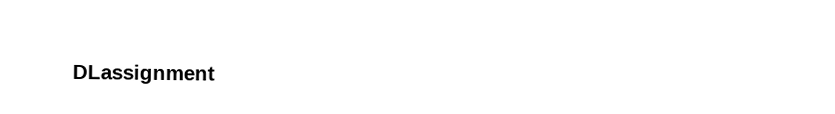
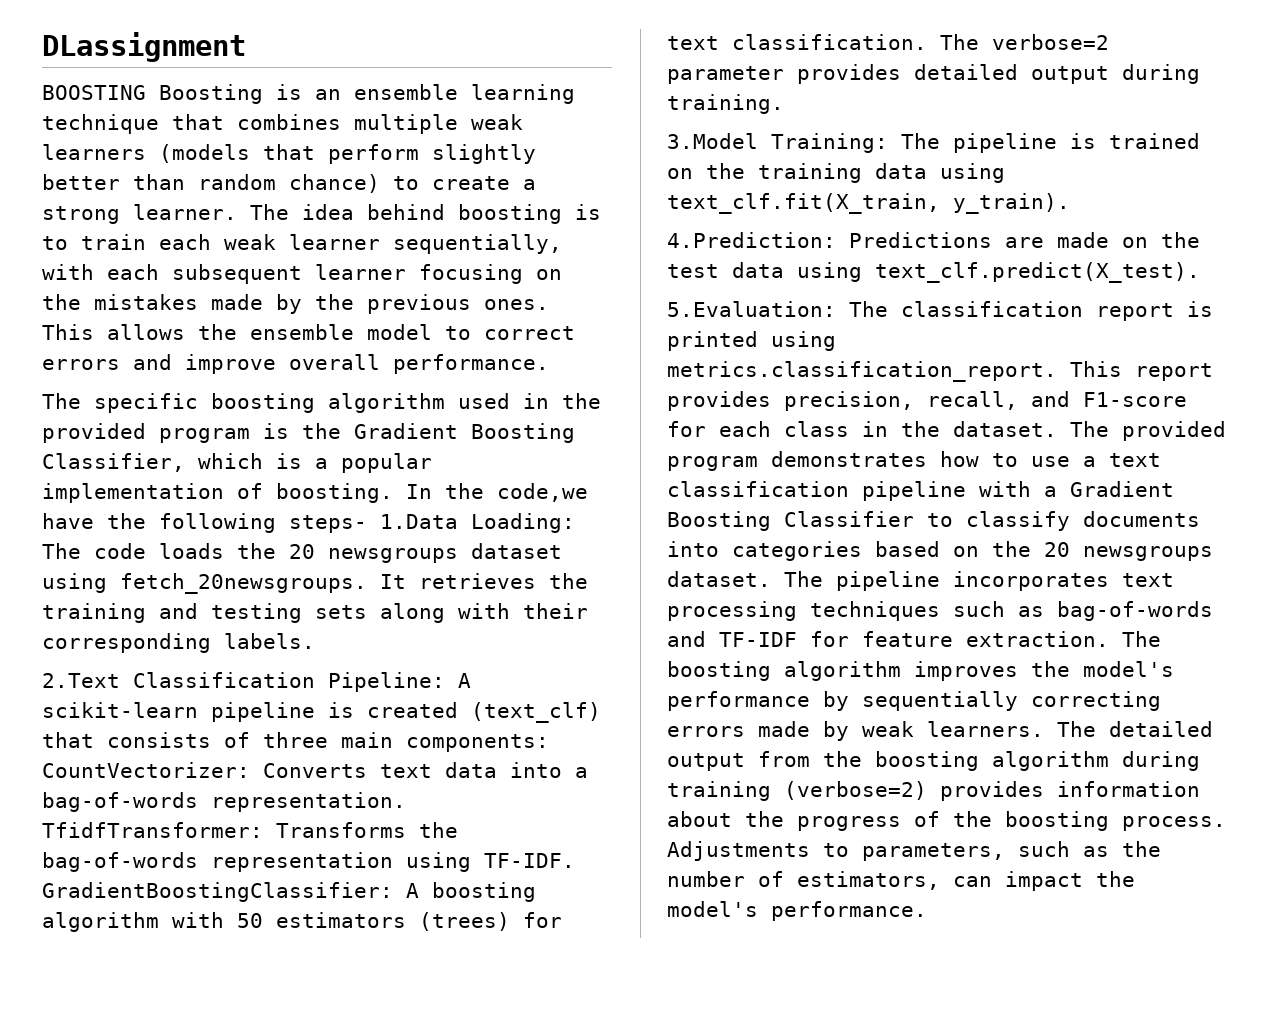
+ BOOSTING Boosting is an ensemble learning technique that combines multiple weak learners (models that perform slightly better than random chance) to create a strong learner. The idea behind boosting is to train each weak learner sequentially, with each subsequent learner focusing on the mistakes made by the previous ones. This allows the ensemble model to correct errors and improve overall performance.
+ The specific boosting algorithm used in the provided program is the Gradient Boosting Classifier, which is a popular implementation of boosting. In the code,we have the following steps- 1.Data Loading: The code loads the 20 newsgroups dataset using fetch_20newsgroups. It retrieves the training and testing sets along with their corresponding labels.
+ 2.Text Classification Pipeline: A scikit-learn pipeline is created (text_clf) that consists of three main components: CountVectorizer: Converts text data into a bag-of-words representation. TfidfTransformer: Transforms the bag-of-words representation using TF-IDF. GradientBoostingClassifier: A boosting algorithm with 50 estimators (trees) for text classification. The verbose=2 parameter provides detailed output during training.
+ 3.Model Training: The pipeline is trained on the training data using text_clf.fit(X_train, y_train).
+ 4.Prediction: Predictions are made on the test data using text_clf.predict(X_test).
+ 5.Evaluation: The classification report is printed using metrics.classification_report. This report provides precision, recall, and F1-score for each class in the dataset. The provided program demonstrates how to use a text classification pipeline with a Gradient Boosting Classifier to classify documents into categories based on the 20 newsgroups dataset. The pipeline incorporates text processing techniques such as bag-of-words and TF-IDF for feature extraction. The boosting algorithm improves the model's performance by sequentially correcting errors made by weak learners. The detailed output from the boosting algorithm during training (verbose=2) provides information about the progress of the boosting process. Adjustments to parameters, such as the number of estimators, can impact the model's performance.

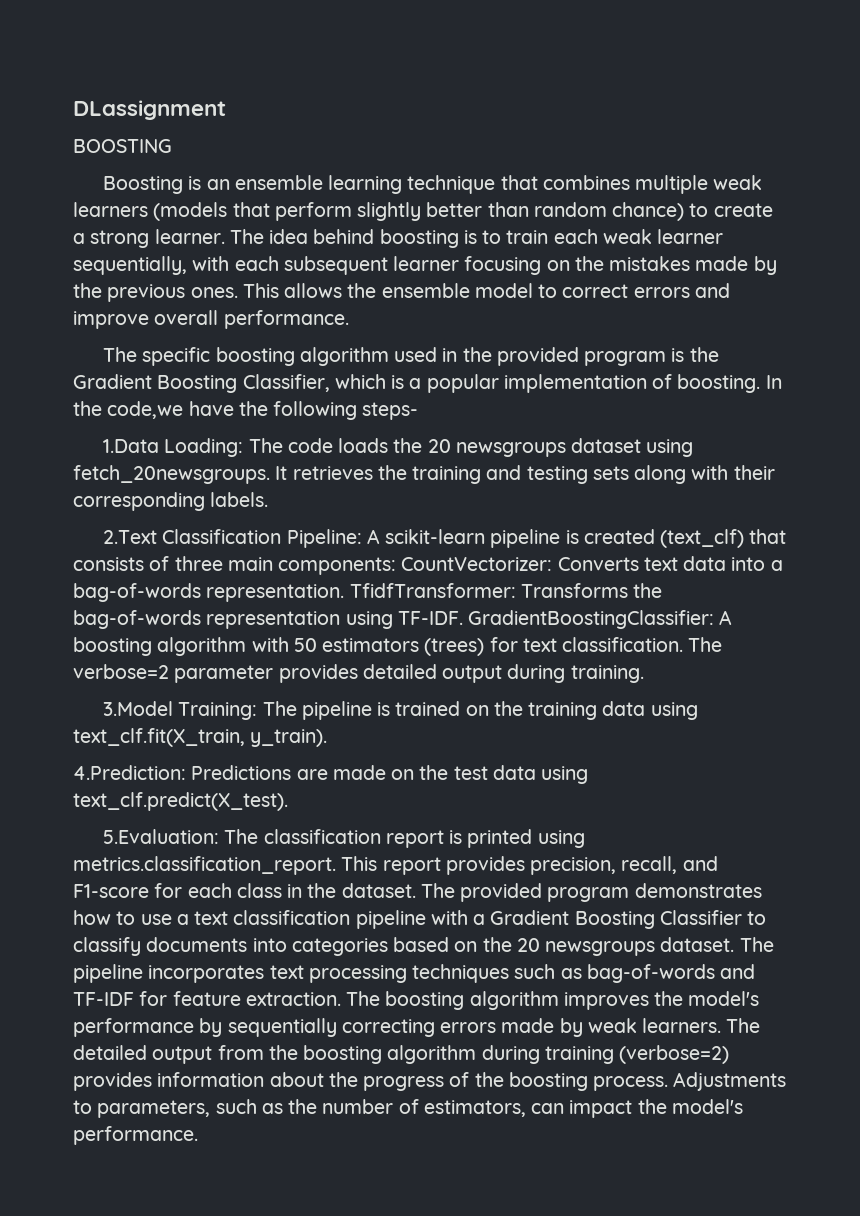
- BOOSTING Boosting is an ensemble learning technique that combines multiple weak learners (models that perform slightly better than random chance) to create a strong learner.
+ BOOSTING
+ Boosting is an ensemble learning technique that combines multiple weak learners (models that perform slightly better than random chance) to create a strong learner.
- In the code,we have the following steps- 1.Data Loading: The code loads the 20 newsgroups dataset using fetch_20newsgroups.
+ In the code,we have the following steps-
+ 1.Data Loading: The code loads the 20 newsgroups dataset using fetch_20newsgroups.

